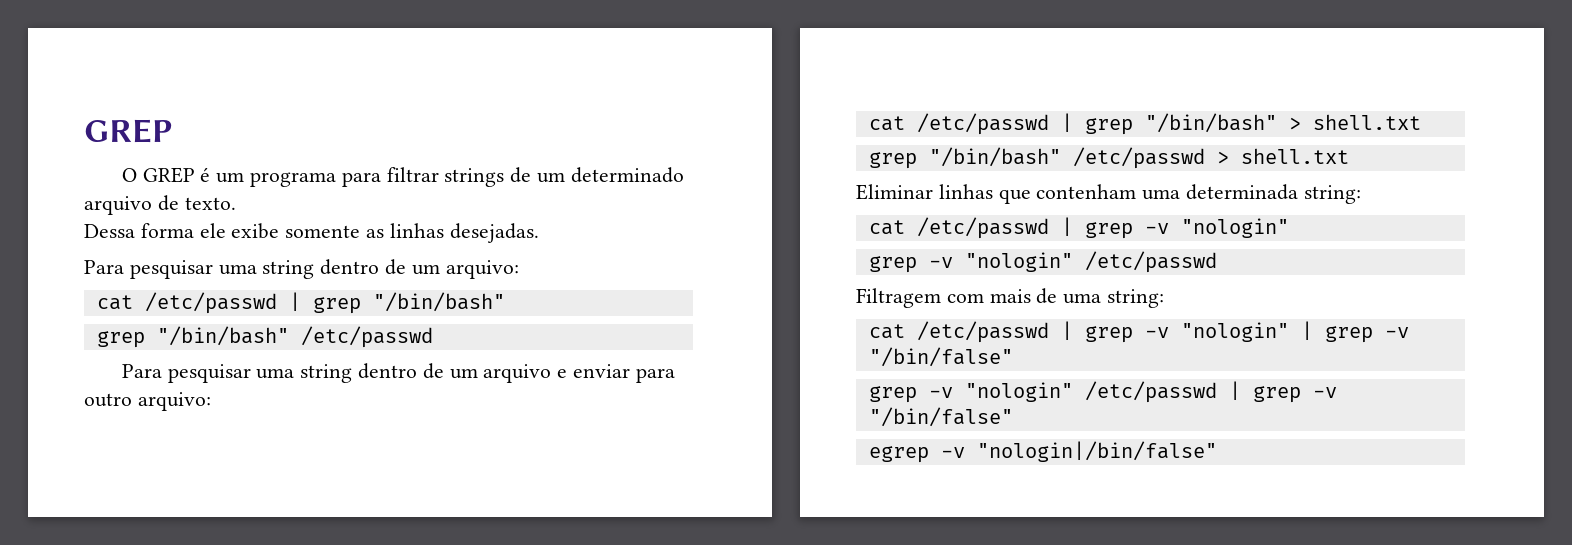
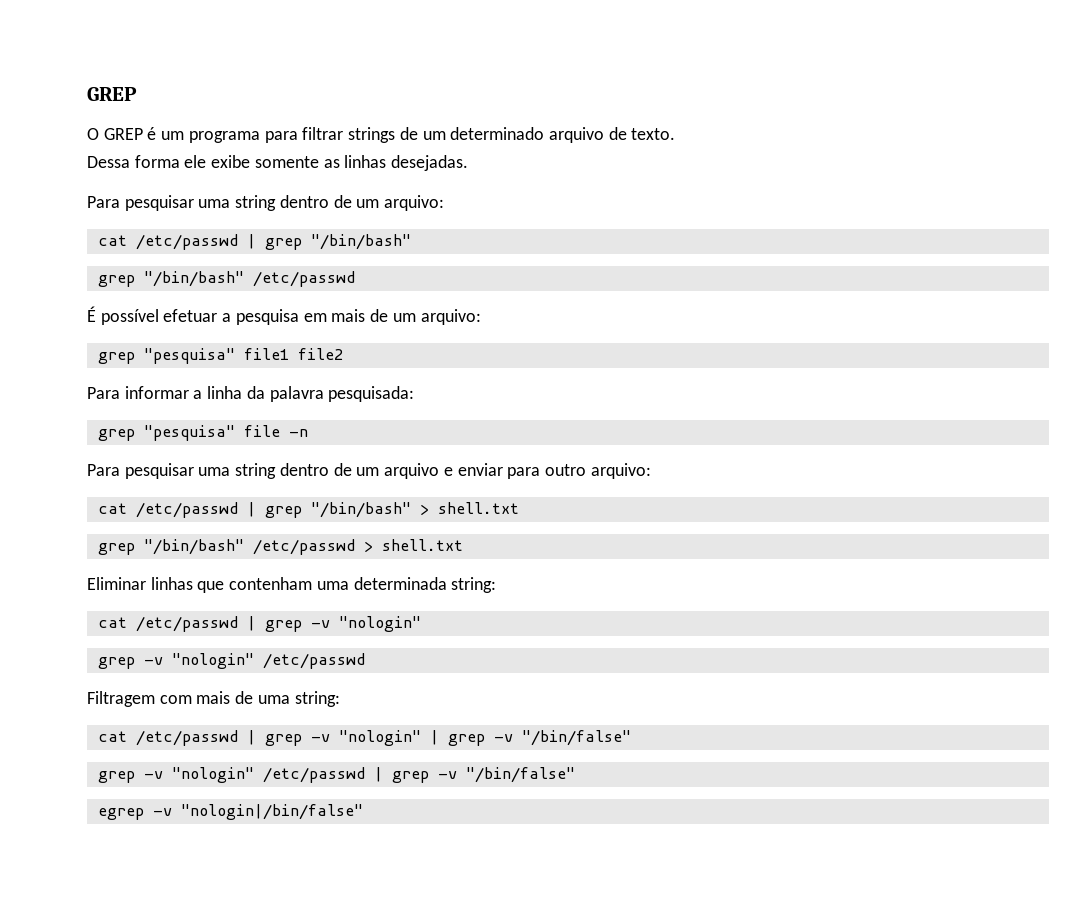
+ É possível efetuar a pesquisa em mais de um arquivo:
+ grep "pesquisa" file1 file2
+ Para informar a linha da palavra pesquisada:
+ grep "pesquisa" file -n

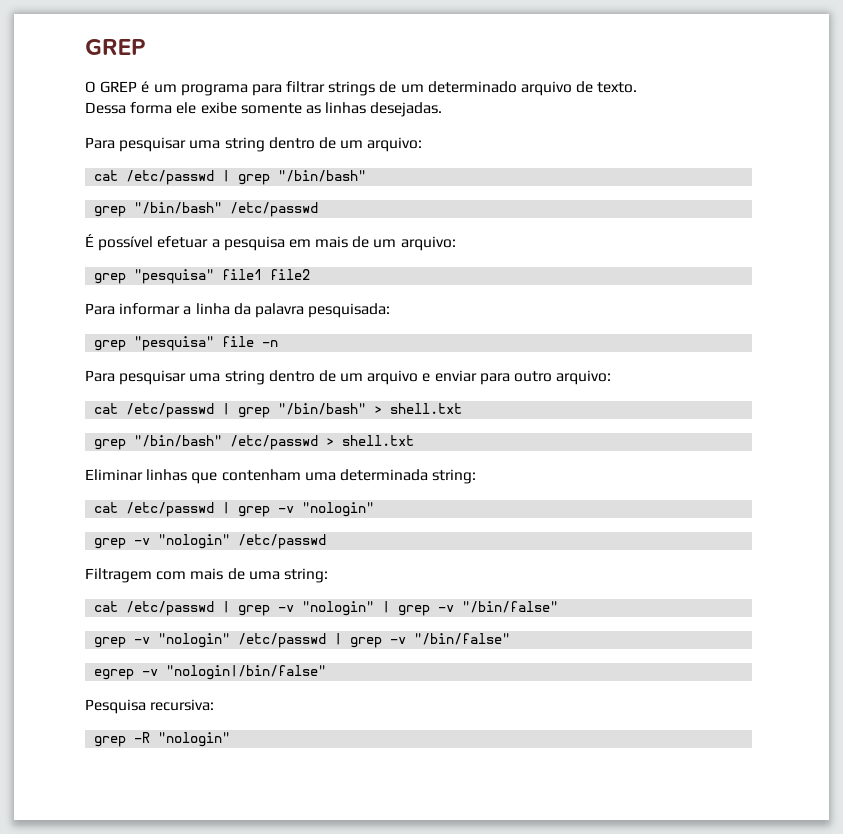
+ Pesquisa recursiva:
+ grep -R "nologin"

